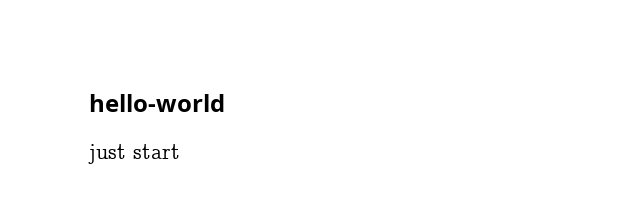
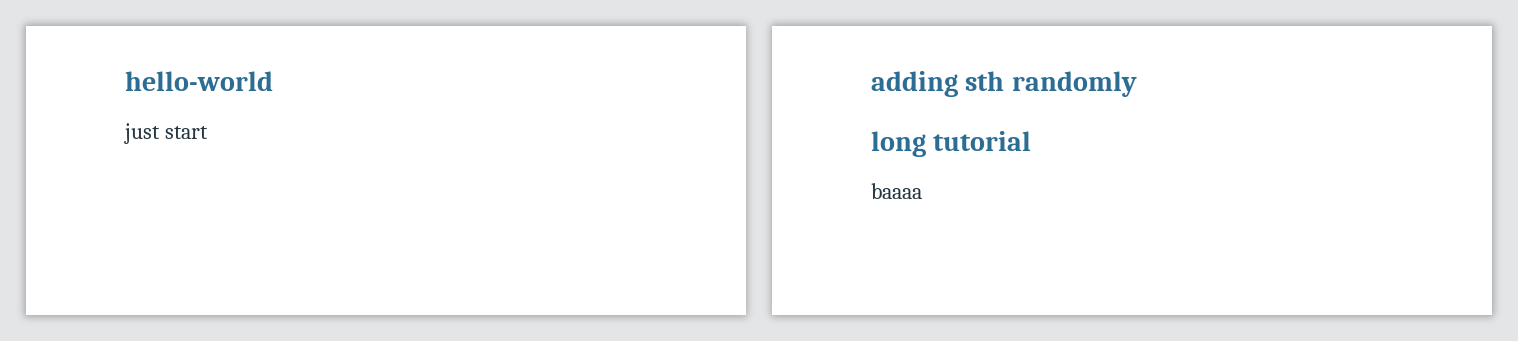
+ adding sth randomly
+ long tutorial
+ baaaa

